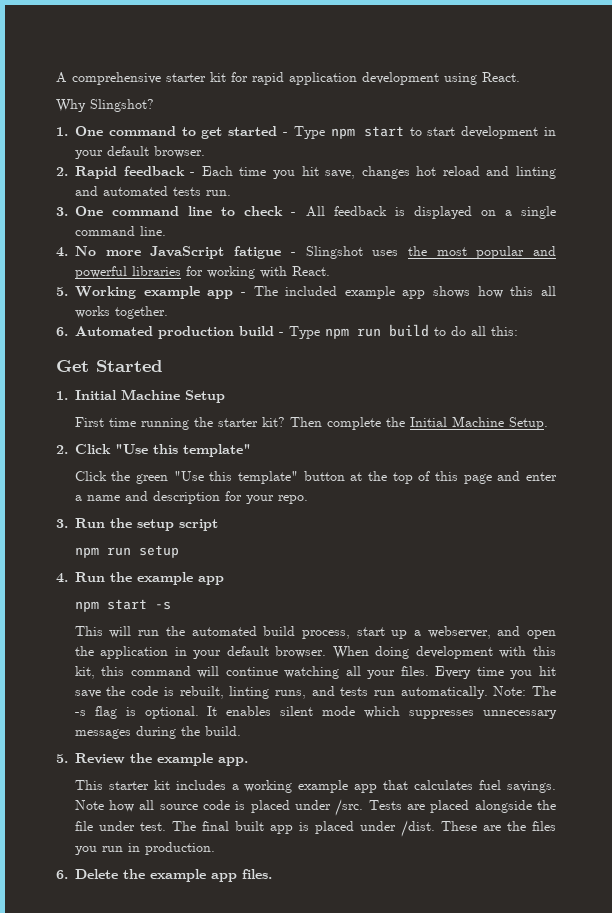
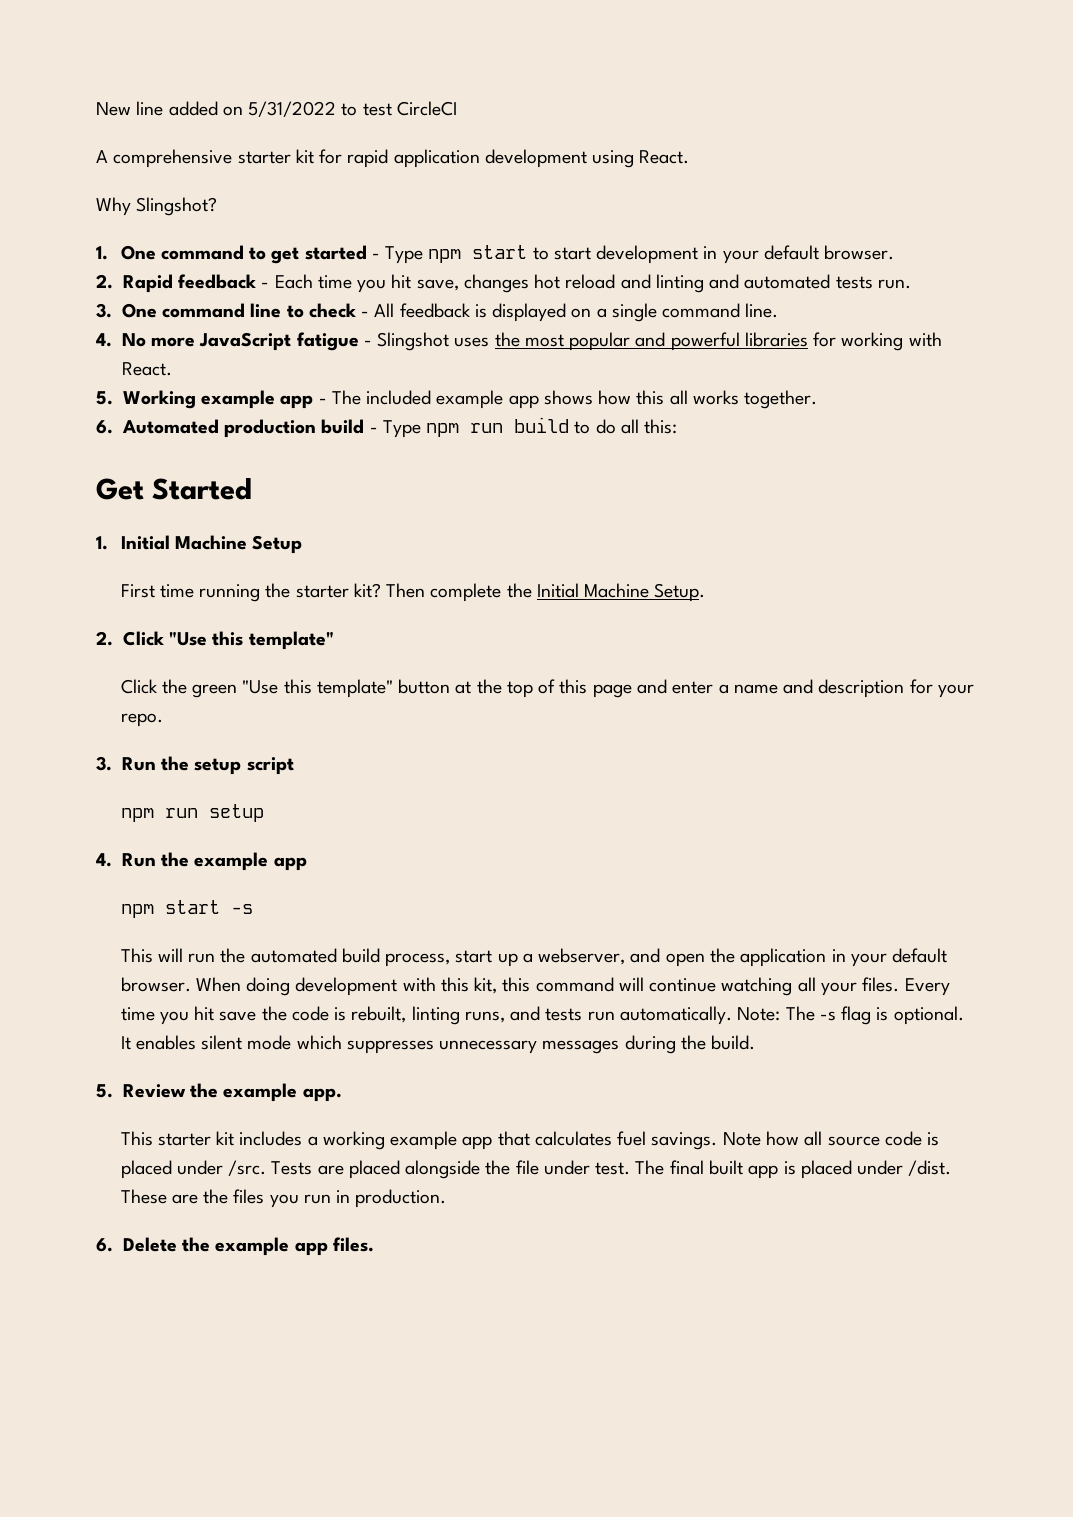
+ New line added on 5/31/2022 to test CircleCI

